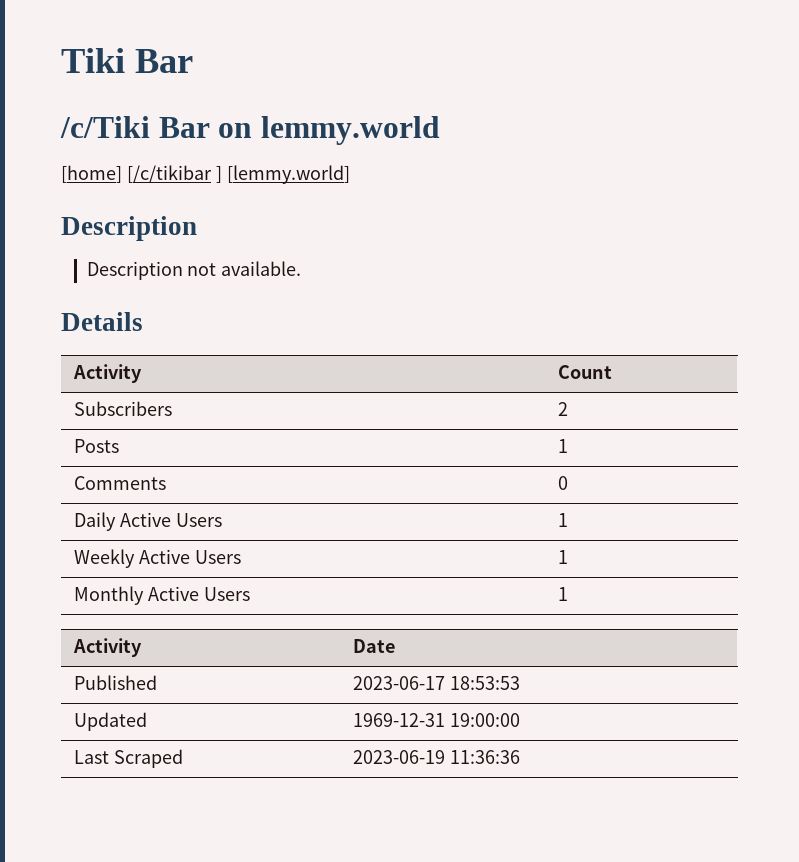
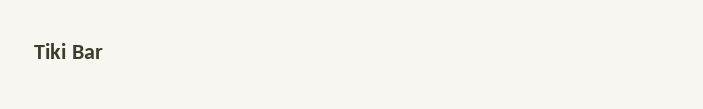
- /c/Tiki Bar on lemmy.world
- [home] [/c/tikibar ] [lemmy.world]
- Description
- Description not available.
- Details
- Activity | Count
- Subscribers | 2
- Posts | 1
- Comments | 0
- Daily Active Users | 1
- Weekly Active Users | 1
- Monthly Active Users | 1
- Activity | Date
- Published | 2023-06-17 18:53:53
- Updated | 1969-12-31 19:00:00
- Last Scraped | 2023-06-19 11:36:36

